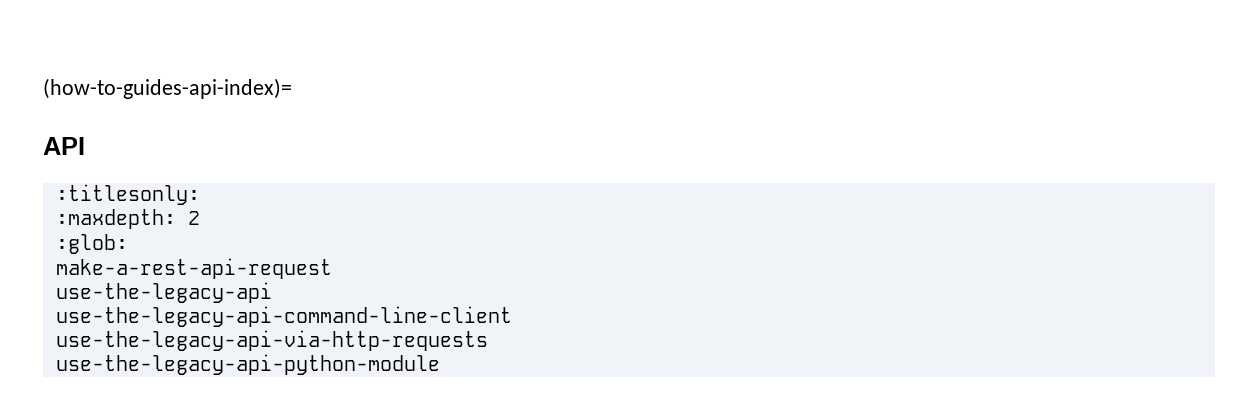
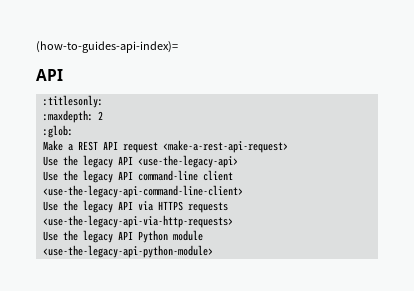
- make-a-rest-api-request
- use-the-legacy-api
- use-the-legacy-api-command-line-client
- use-the-legacy-api-via-http-requests
- use-the-legacy-api-python-module
+ Make a REST API request <make-a-rest-api-request>
+ Use the legacy API <use-the-legacy-api>
+ Use the legacy API command-line client <use-the-legacy-api-command-line-client>
+ Use the legacy API via HTTPS requests <use-the-legacy-api-via-http-requests>
+ Use the legacy API Python module <use-the-legacy-api-python-module>

